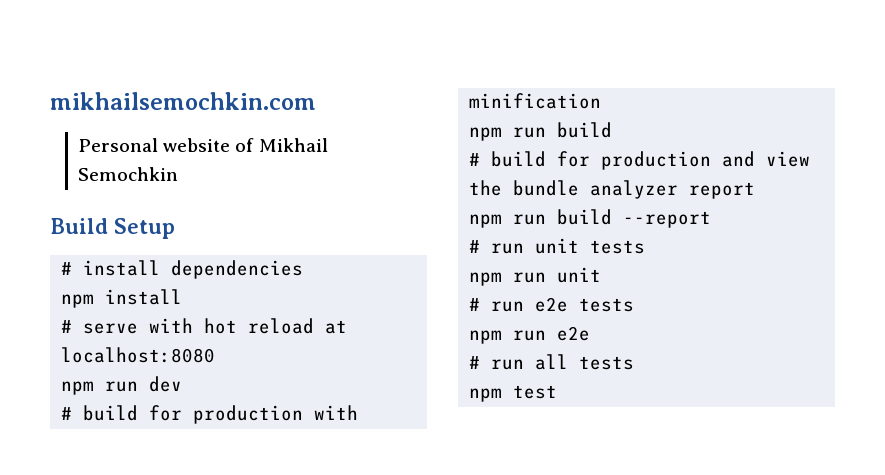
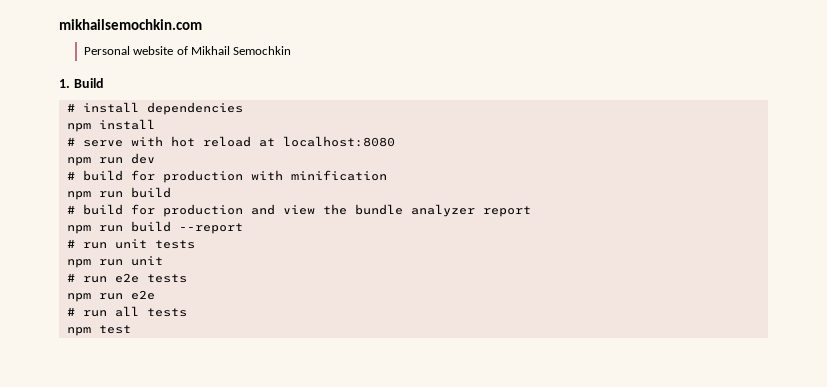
- Build Setup
+ 1. Build

